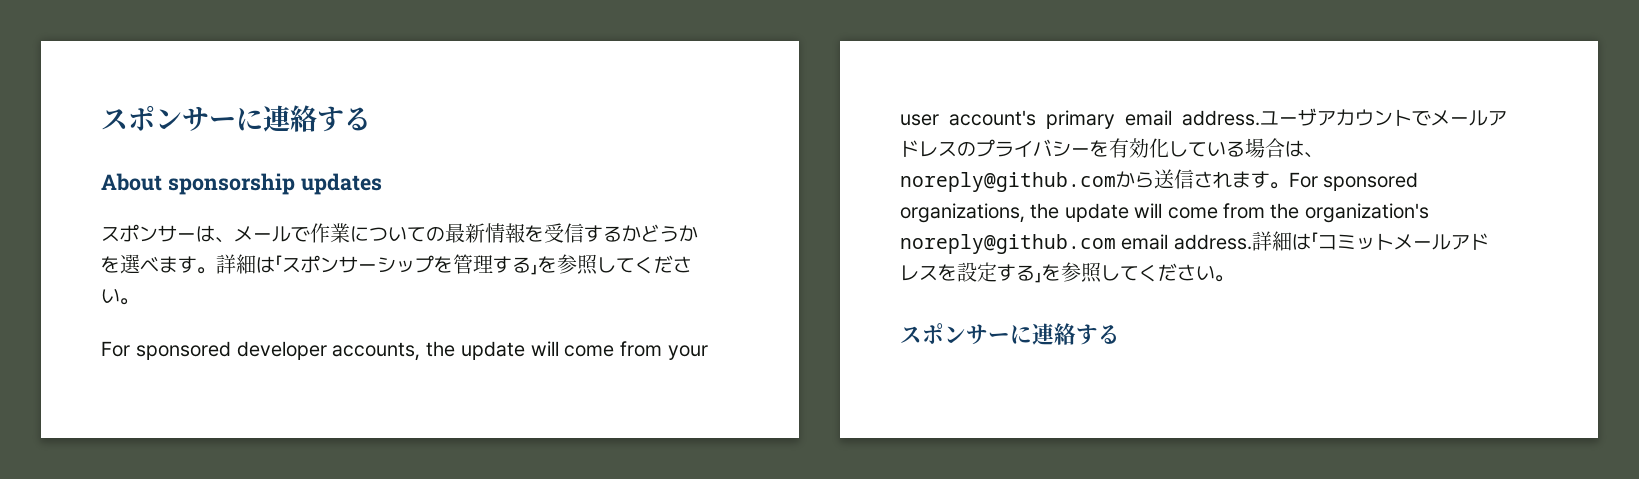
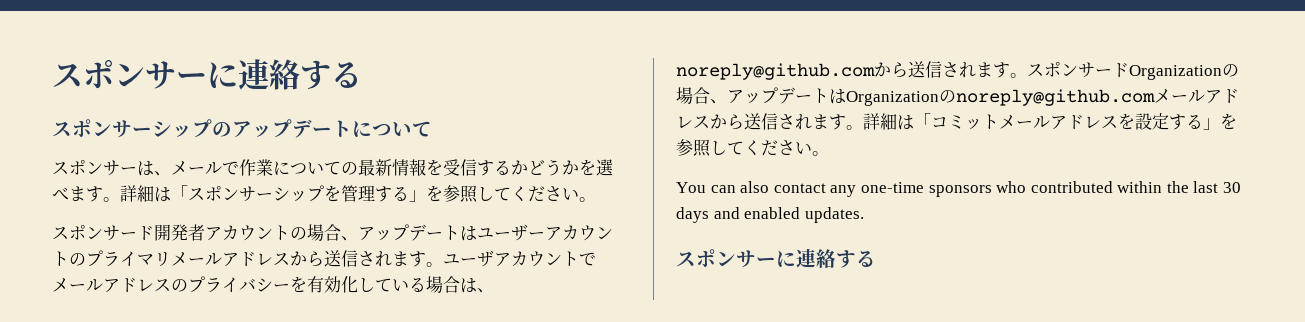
- About sponsorship updates
+ スポンサーシップのアップデートについて
- For sponsored developer accounts, the update will come from your user account's primary email address.
+ スポンサード開発者アカウントの場合、アップデートはユーザーアカウントのプライマリメールアドレスから送信されます。
- For sponsored organizations, the update will come from the organization's noreply@github.com email address.
+ スポンサードOrganizationの場合、アップデートはOrganizationのnoreply@github.comメールアドレスから送信されます。
+ You can also contact any one-time sponsors who contributed within the last 30 days and enabled updates.

